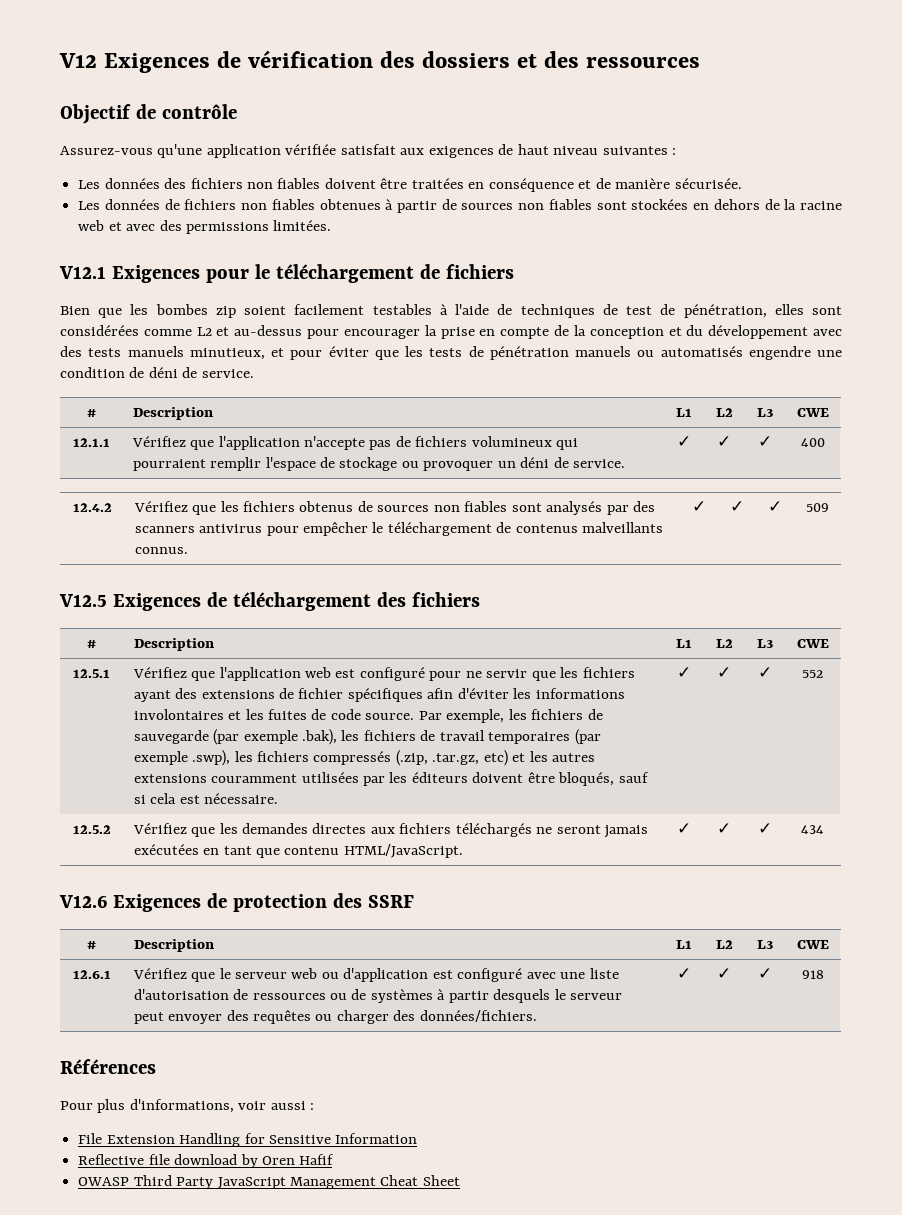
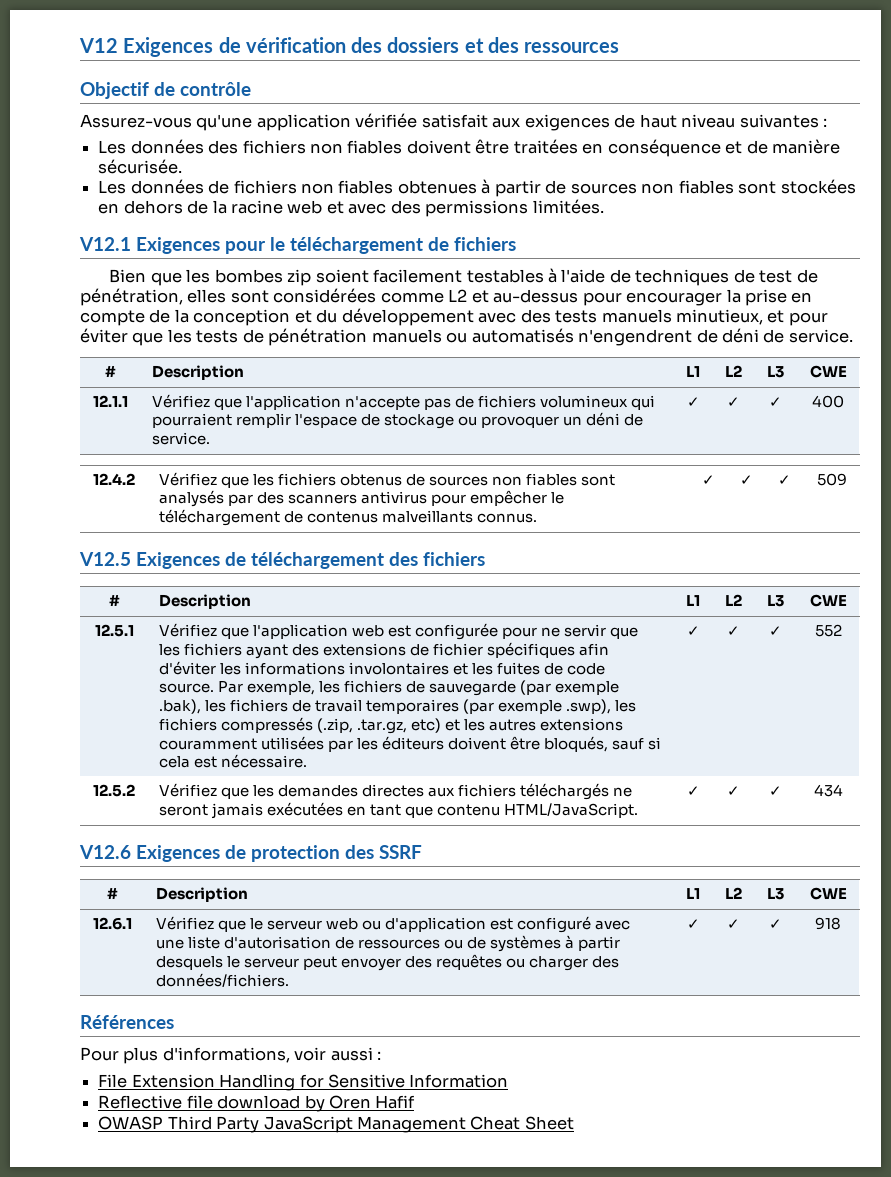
- Bien que les bombes zip soient facilement testables à l'aide de techniques de test de pénétration, elles sont considérées comme L2 et au-dessus pour encourager la prise en compte de la conception et du développement avec des tests manuels minutieux, et pour éviter que les tests de pénétration manuels ou automatisés engendre une condition de déni de service.
+ Bien que les bombes zip soient facilement testables à l'aide de techniques de test de pénétration, elles sont considérées comme L2 et au-dessus pour encourager la prise en compte de la conception et du développement avec des tests manuels minutieux, et pour éviter que les tests de pénétration manuels ou automatisés n'engendrent de déni de service.
- Vérifiez que l'application web est configuré pour ne servir que les fichiers ayant des extensions de fichier spécifiques afin d'éviter les informations involontaires et les fuites de code source.
+ Vérifiez que l'application web est configurée pour ne servir que les fichiers ayant des extensions de fichier spécifiques afin d'éviter les informations involontaires et les fuites de code source.

